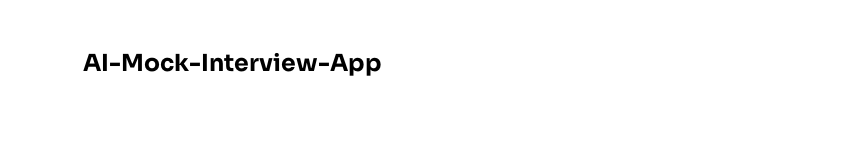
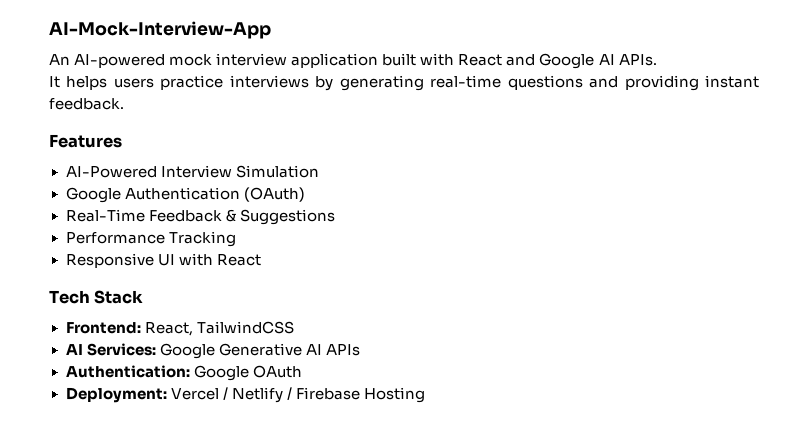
+ An AI-powered mock interview application built with React and Google AI APIs.
+ It helps users practice interviews by generating real-time questions and providing instant feedback.
+ Features
+ AI-Powered Interview Simulation
+ Google Authentication (OAuth)
+ Real-Time Feedback & Suggestions
+ Performance Tracking
+ Responsive UI with React
+ Tech Stack
+ Frontend: React, TailwindCSS
+ AI Services: Google Generative AI APIs
+ Authentication: Google OAuth
+ Deployment: Vercel / Netlify / Firebase Hosting

